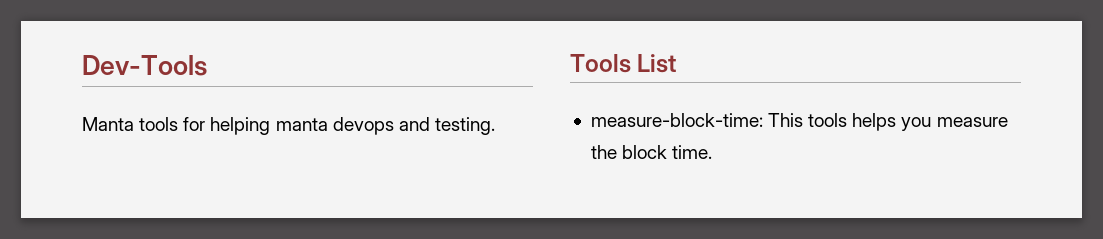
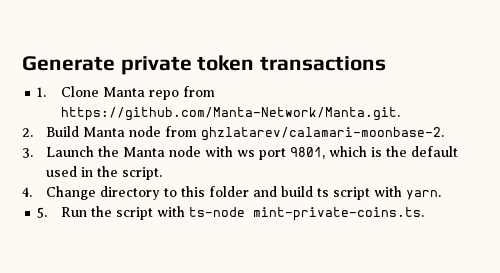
- Dev-Tools
- Manta tools for helping manta devops and testing.
- Tools List
- measure-block-time: This tools helps you measure the block time.
+ Generate private token transactions
+ 1. Clone Manta repo from https://github.com/Manta-Network/Manta.git.
+ 2. Build Manta node from ghzlatarev/calamari-moonbase-2.
+ 3. Launch the Manta node with ws port 9801, which is the default used in the script.
+ 4. Change directory to this folder and build ts script with yarn.
+ 5. Run the script with ts-node mint-private-coins.ts.

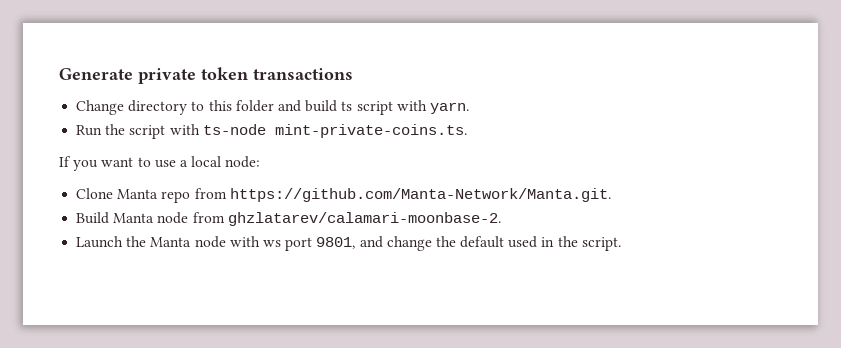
- 1. Clone Manta repo from https://github.com/Manta-Network/Manta.git.
- 2. Build Manta node from ghzlatarev/calamari-moonbase-2.
- 3. Launch the Manta node with ws port 9801, which is the default used in the script.
- 4. Change directory to this folder and build ts script with yarn.
+ Change directory to this folder and build ts script with yarn.
- 5. Run the script with ts-node mint-private-coins.ts.
+ Run the script with ts-node mint-private-coins.ts.
+ If you want to use a local node:
+ Clone Manta repo from https://github.com/Manta-Network/Manta.git.
+ Build Manta node from ghzlatarev/calamari-moonbase-2.
+ Launch the Manta node with ws port 9801, and change the default used in the script.

